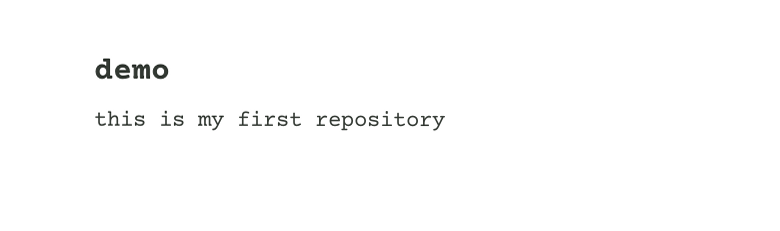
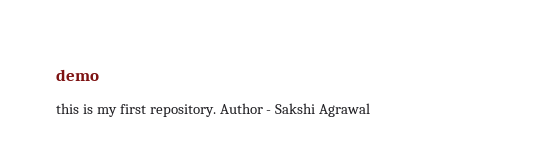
- this is my first repository
+ this is my first repository. Author - Sakshi Agrawal

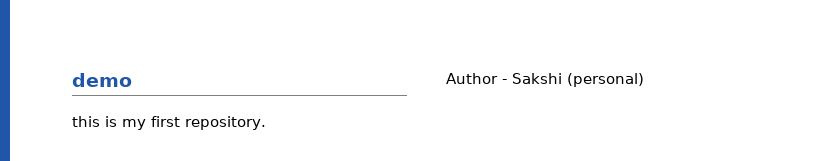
- this is my first repository. Author - Sakshi Agrawal
+ this is my first repository.
+ Author - Sakshi (personal)

